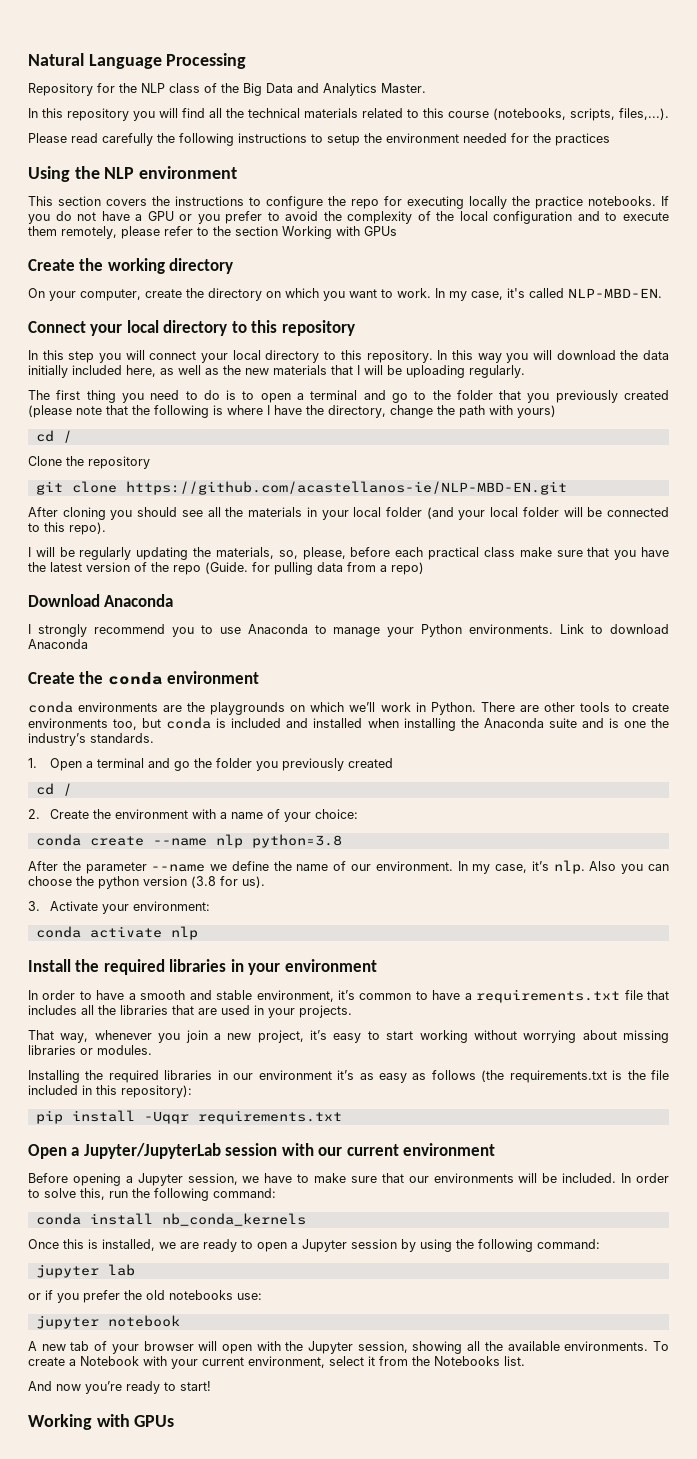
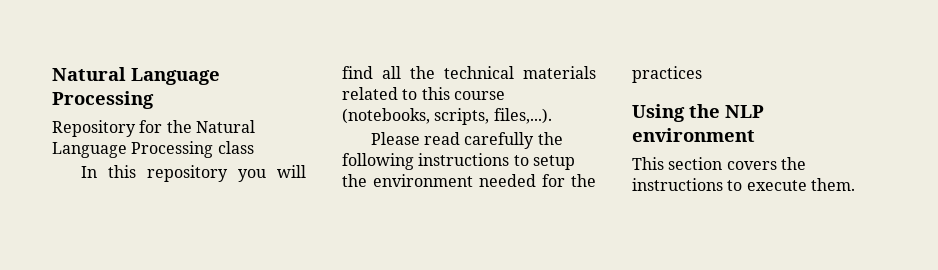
- Repository for the NLP class of the Big Data and Analytics Master.
+ Repository for the Natural Language Processing class
- This section covers the instructions to configure the repo for executing locally the practice notebooks. If you do not have a GPU or you prefer to avoid the complexity of the local configuration and to execute them remotely, please refer to the section Working with GPUs
- Create the working directory
- On your computer, create the directory on which you want to work. In my case, it's called NLP-MBD-EN.
- Connect your local directory to this repository
- In this step you will connect your local directory to this repository. In this way you will download the data initially included here, as well as the new materials that I will be uploading regularly.
- The first thing you need to do is to open a terminal and go to the folder that you previously created (please note that the following is where I have the directory, change the path with yours)
- cd /
- Clone the repository
- git clone https://github.com/acastellanos-ie/NLP-MBD-EN.git
- After cloning you should see all the materials in your local folder (and your local folder will be connected to this repo).
- I will be regularly updating the materials, so, please, before each practical class make sure that you have the latest version of the repo (Guide. for pulling data from a repo)
- Download Anaconda
- I strongly recommend you to use Anaconda to manage your Python environments. Link to download Anaconda
- Create the conda environment
- conda environments are the playgrounds on which we’ll work in Python. There are other tools to create environments too, but conda is included and installed when installing the Anaconda suite and is one the industry’s standards.
- 1. Open a terminal and go the folder you previously created
- cd /
- 2. Create the environment with a name of your choice:
- conda create --name nlp python=3.8
- After the parameter --name we define the name of our environment. In my case, it’s nlp. Also you can choose the python version (3.8 for us).
- 3. Activate your environment:
- conda activate nlp
- Install the required libraries in your environment
- In order to have a smooth and stable environment, it’s common to have a requirements.txt file that includes all the libraries that are used in your projects.
- That way, whenever you join a new project, it’s easy to start working without worrying about missing libraries or modules.
- Installing the required libraries in our environment it’s as easy as follows (the requirements.txt is the file included in this repository):
- pip install -Uqqr requirements.txt
- Open a Jupyter/JupyterLab session with our current environment
- Before opening a Jupyter session, we have to make sure that our environments will be included. In order to solve this, run the following command:
- conda install nb_conda_kernels
- Once this is installed, we are ready to open a Jupyter session by using the following command:
- jupyter lab
- or if you prefer the old notebooks use:
- jupyter notebook
- A new tab of your browser will open with the Jupyter session, showing all the available environments. To create a Notebook with your current environment, select it from the Notebooks list.
- And now you’re ready to start!
- Working with GPUs
+ This section covers the instructions to execute them.

